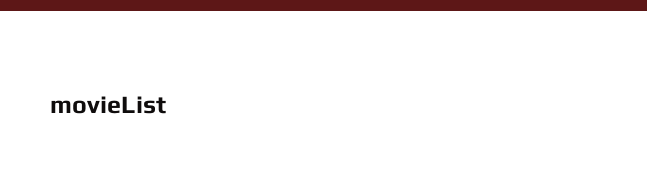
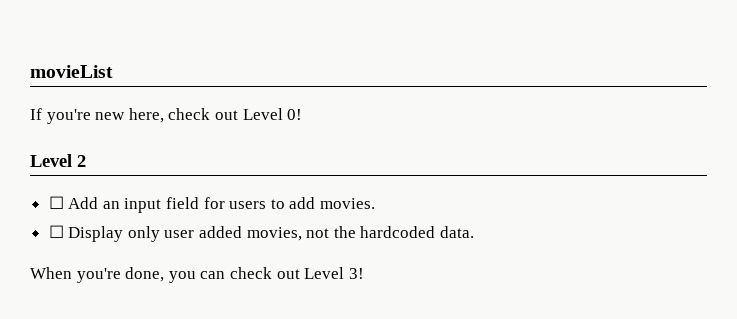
+ If you're new here, check out Level 0!
+ Level 2
+ ☐ Add an input field for users to add movies.
+ ☐ Display only user added movies, not the hardcoded data.
+ When you're done, you can check out Level 3!

